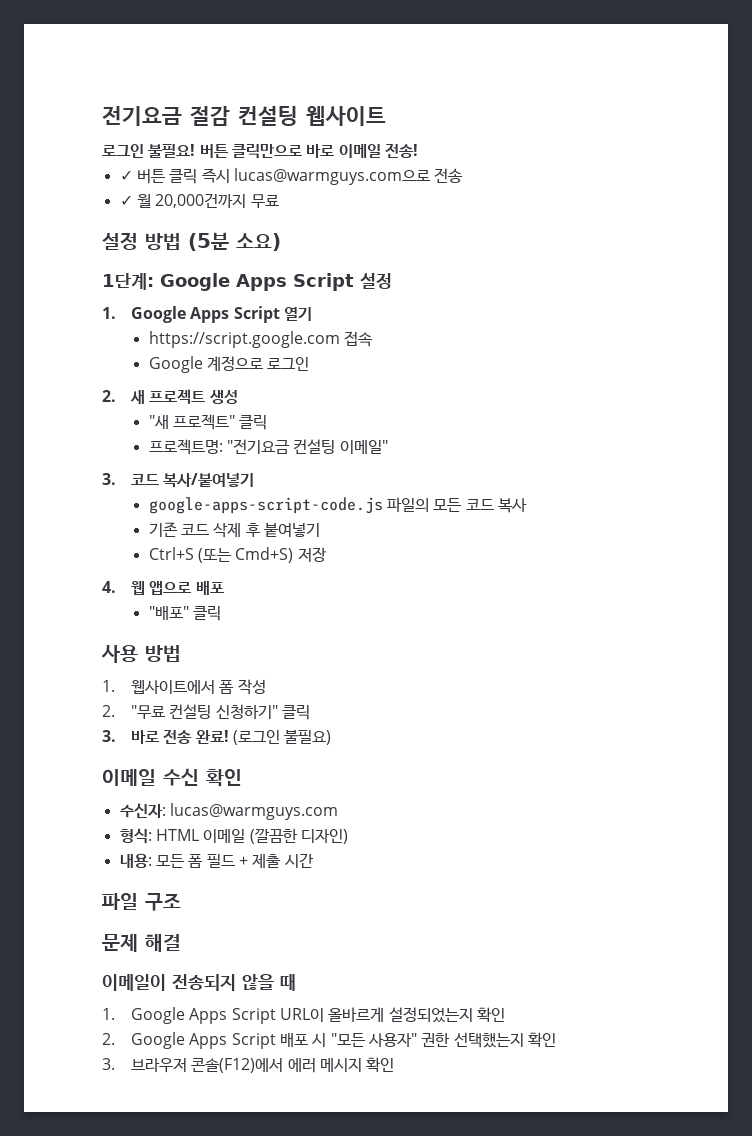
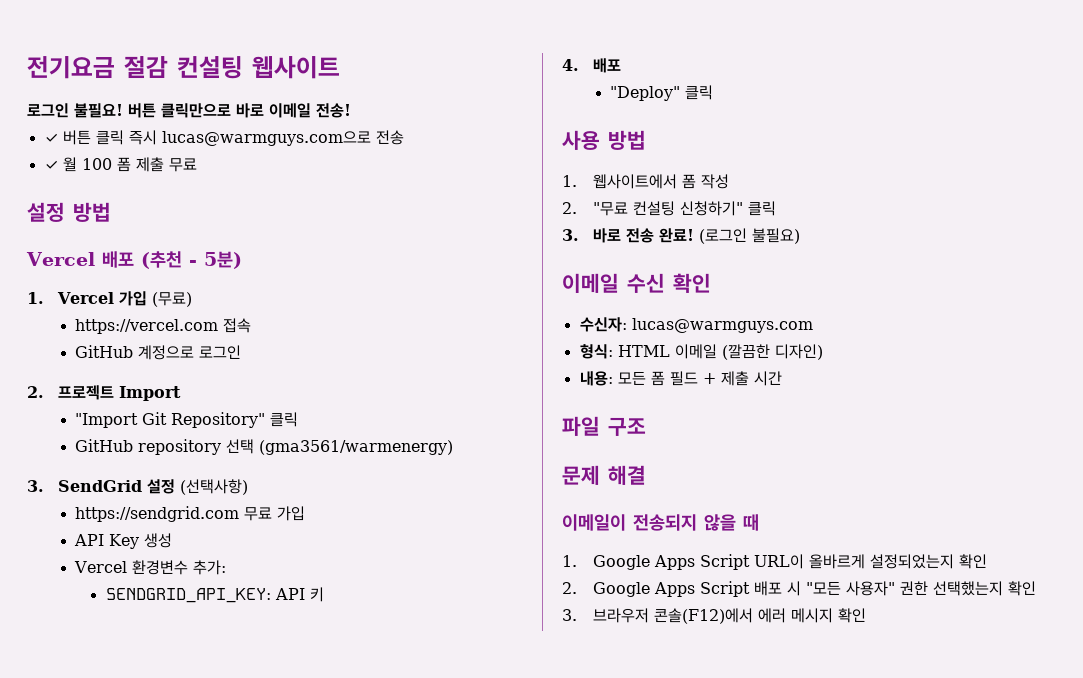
- ✓ 월 20,000건까지 무료
+ ✓ 월 100 폼 제출 무료
- 설정 방법 (5분 소요)
- 1단계: Google Apps Script 설정
- 1. Google Apps Script 열기
- https://script.google.com 접속
+ 설정 방법
+ Vercel 배포 (추천 - 5분)
+ 1. Vercel 가입 (무료)
+ https://vercel.com 접속
- Google 계정으로 로그인
+ GitHub 계정으로 로그인
- 2. 새 프로젝트 생성
- "새 프로젝트" 클릭
- 프로젝트명: "전기요금 컨설팅 이메일"
- 3. 코드 복사/붙여넣기
- google-apps-script-code.js 파일의 모든 코드 복사
- 기존 코드 삭제 후 붙여넣기
- Ctrl+S (또는 Cmd+S) 저장
- 4. 웹 앱으로 배포
+ 2. 프로젝트 Import
+ "Import Git Repository" 클릭
+ GitHub repository 선택 (gma3561/warmenergy)
+ 3. SendGrid 설정 (선택사항)
+ https://sendgrid.com 무료 가입
+ API Key 생성
+ Vercel 환경변수 추가:
+ SENDGRID_API_KEY: API 키
+ 4. 배포
- "배포" 클릭
+ "Deploy" 클릭

